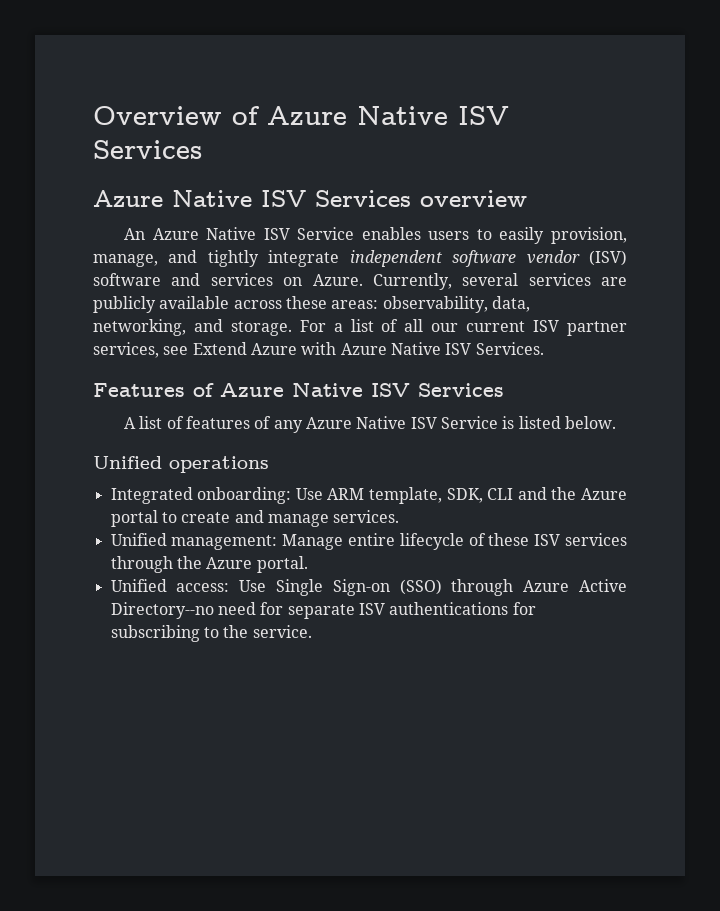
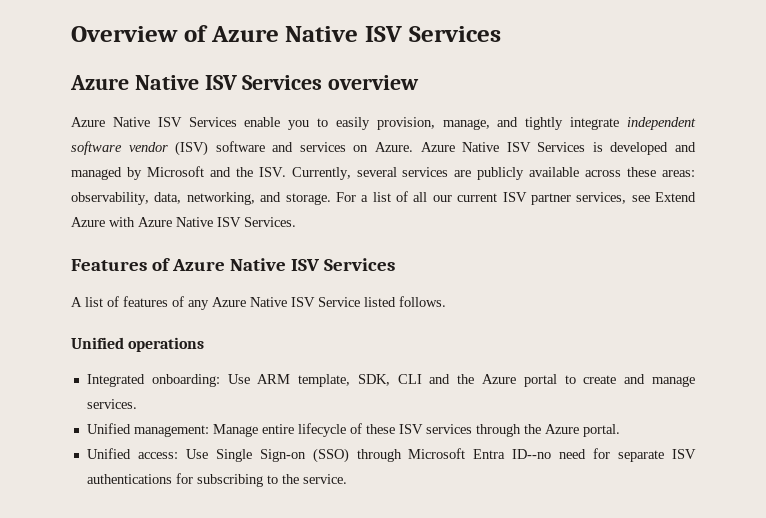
- An Azure Native ISV Service enables users to easily provision, manage, and tightly integrate independent software vendor (ISV) software and services on Azure.
+ Azure Native ISV Services enable you to easily provision, manage, and tightly integrate independent software vendor (ISV) software and services on Azure.
- Currently, several services are publicly available across these areas: observability, data, networking, and storage.
+ Azure Native ISV Services is developed and managed by Microsoft and the ISV. Currently, several services are publicly available across these areas: observability, data, networking, and storage.
- A list of features of any Azure Native ISV Service is listed below.
+ A list of features of any Azure Native ISV Service listed follows.
- Unified access: Use Single Sign-on (SSO) through Azure Active Directory--no need for separate ISV authentications for subscribing to the service.
+ Unified access: Use Single Sign-on (SSO) through Microsoft Entra ID--no need for separate ISV authentications for subscribing to the service.

